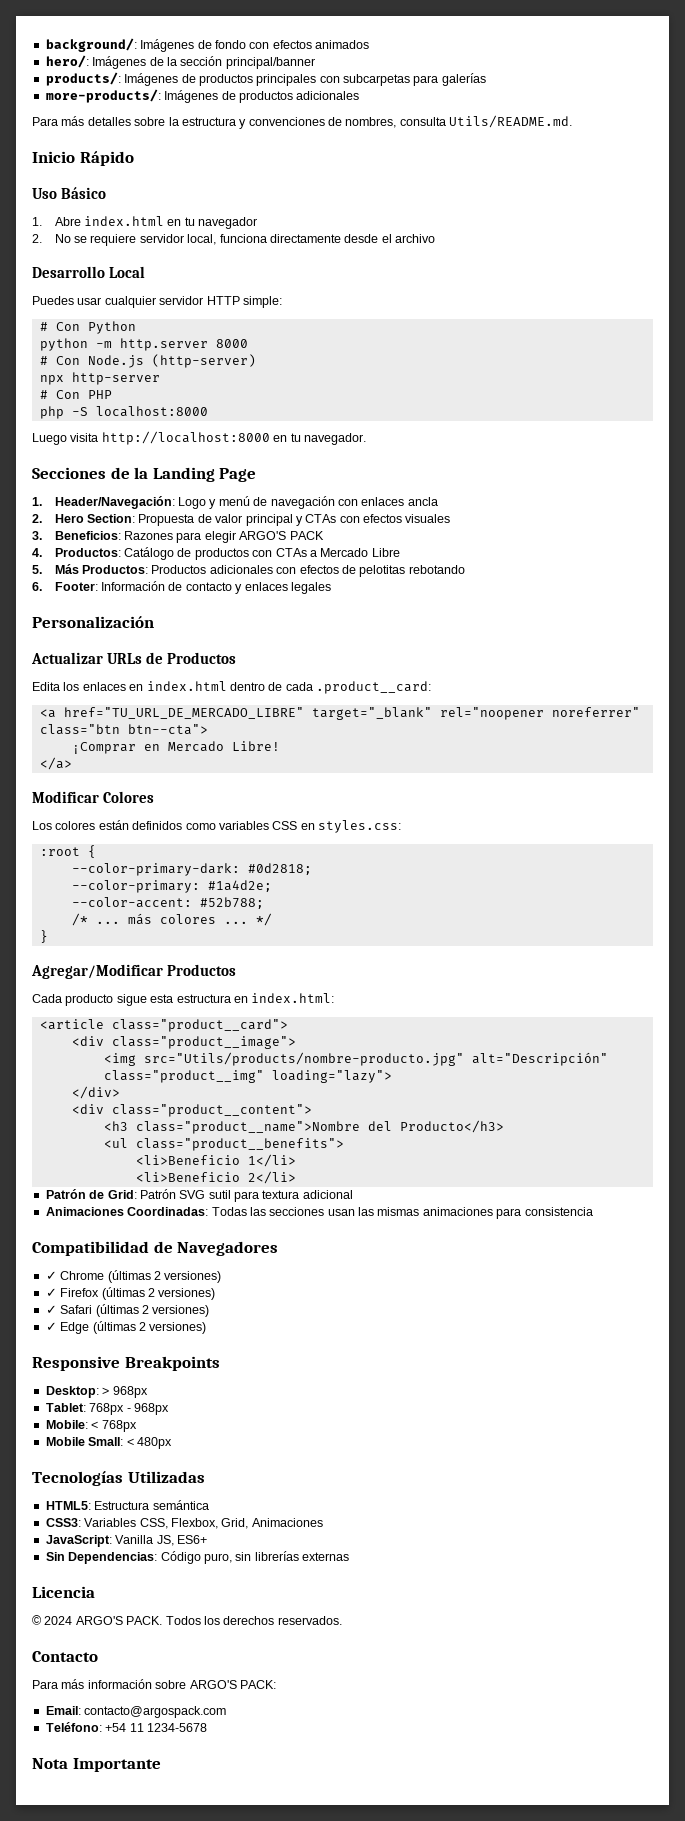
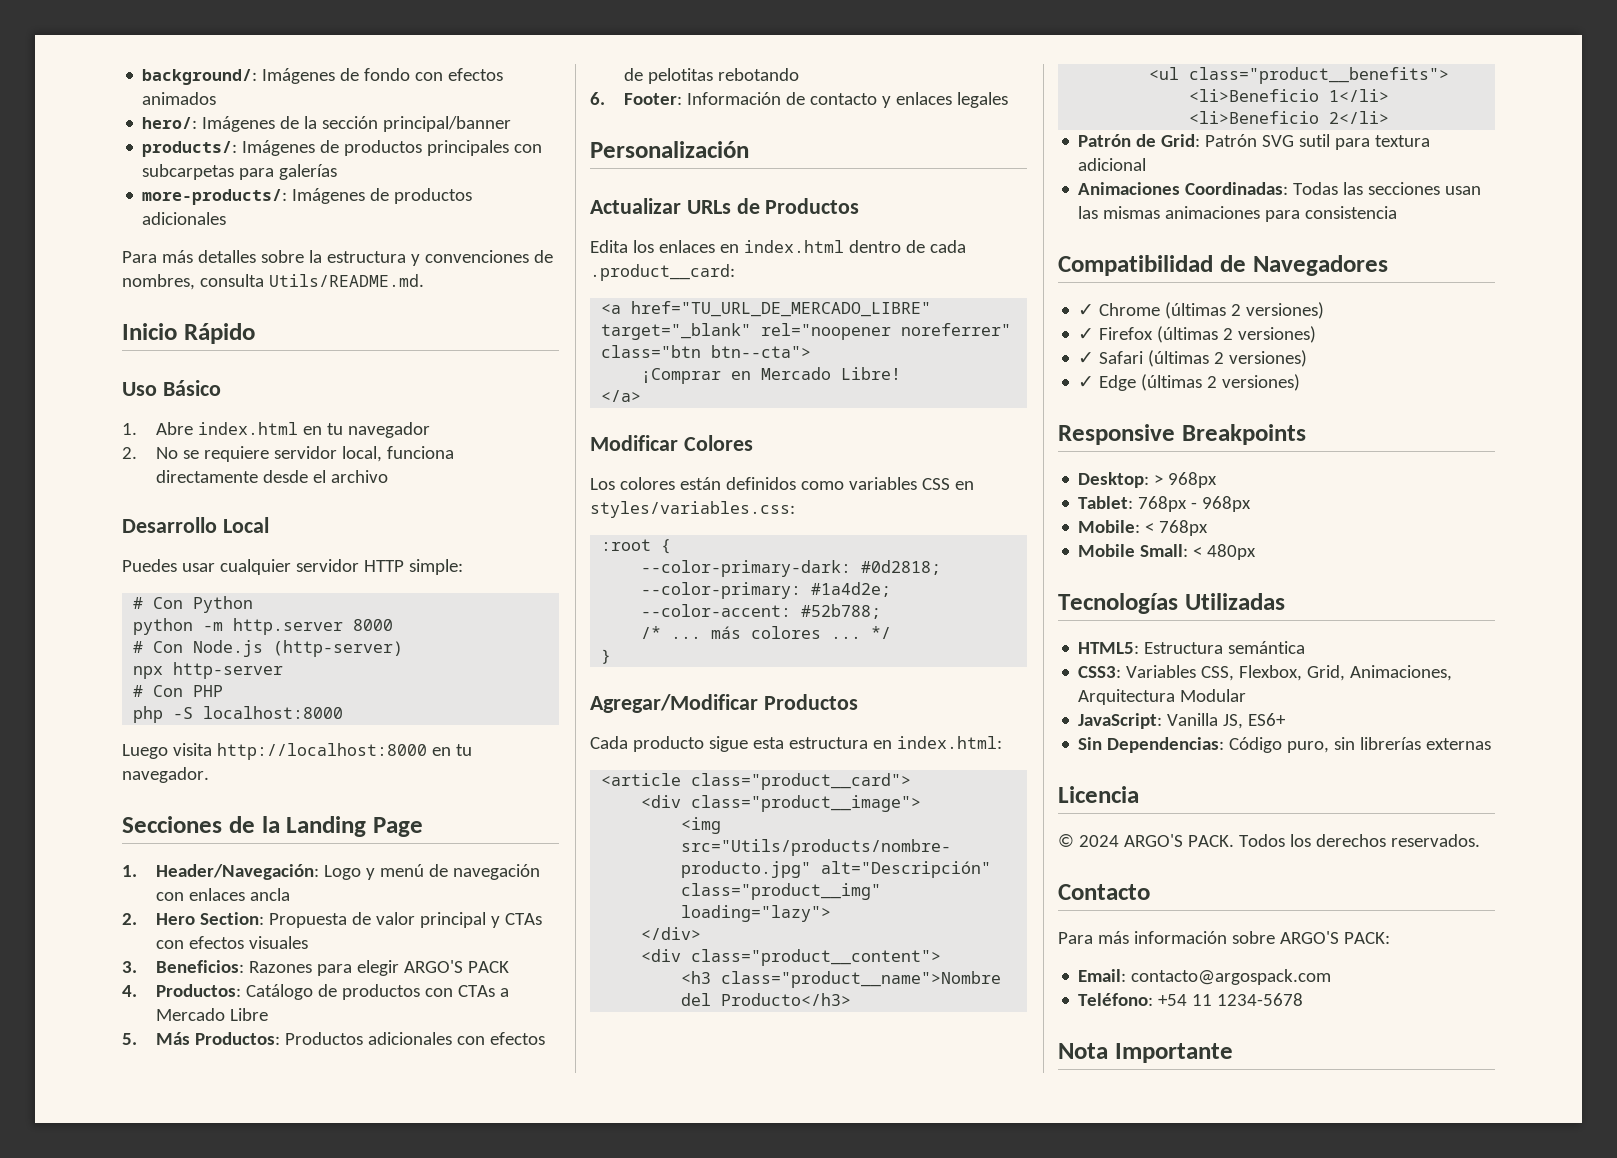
- Los colores están definidos como variables CSS en styles.css:
+ Los colores están definidos como variables CSS en styles/variables.css:
- CSS3: Variables CSS, Flexbox, Grid, Animaciones
+ CSS3: Variables CSS, Flexbox, Grid, Animaciones, Arquitectura Modular

